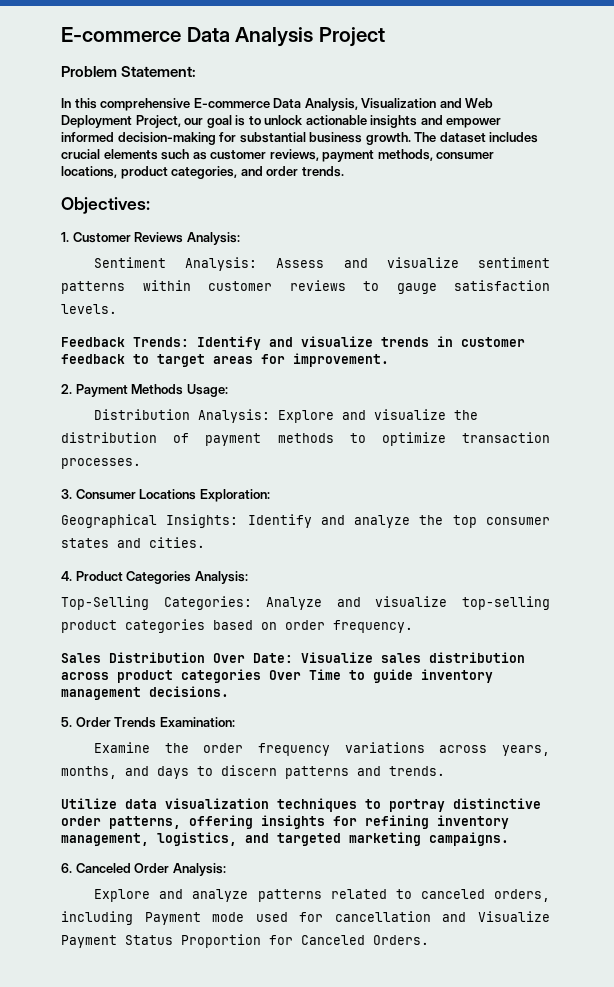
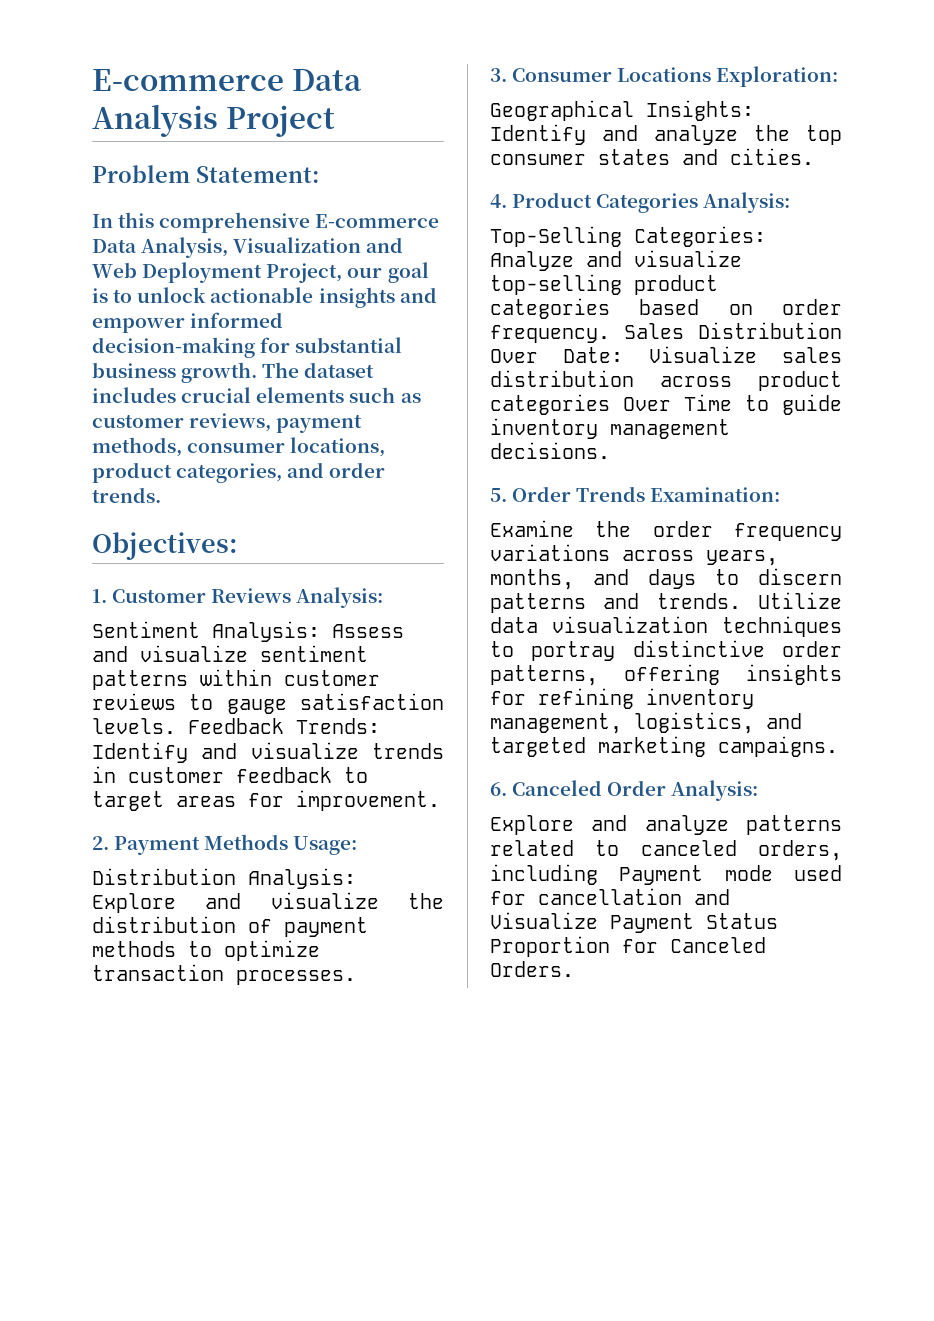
- Sentiment Analysis: Assess and visualize sentiment patterns within customer reviews to gauge satisfaction levels.
- Feedback Trends: Identify and visualize trends in customer feedback to target areas for improvement.
+ Sentiment Analysis: Assess and visualize sentiment patterns within customer reviews to gauge satisfaction levels. Feedback Trends: Identify and visualize trends in customer feedback to target areas for improvement.
- Top-Selling Categories: Analyze and visualize top-selling product categories based on order frequency.
- Sales Distribution Over Date: Visualize sales distribution across product categories Over Time to guide inventory management decisions.
+ Top-Selling Categories: Analyze and visualize top-selling product categories based on order frequency. Sales Distribution Over Date: Visualize sales distribution across product categories Over Time to guide inventory management decisions.
- Examine the order frequency variations across years, months, and days to discern patterns and trends.
- Utilize data visualization techniques to portray distinctive order patterns, offering insights for refining inventory management, logistics, and targeted marketing campaigns.
+ Examine the order frequency variations across years, months, and days to discern patterns and trends. Utilize data visualization techniques to portray distinctive order patterns, offering insights for refining inventory management, logistics, and targeted marketing campaigns.

